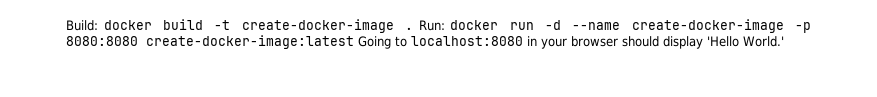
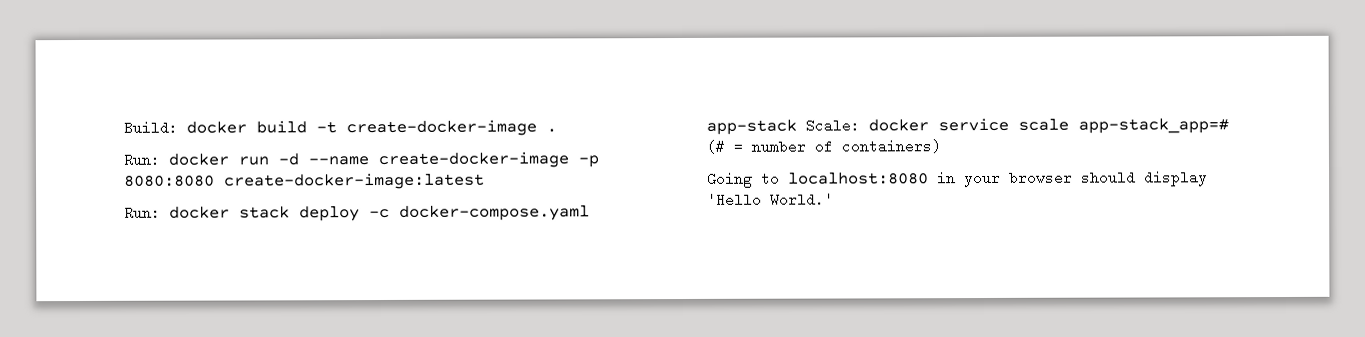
- Build: docker build -t create-docker-image . Run: docker run -d --name create-docker-image -p 8080:8080 create-docker-image:latest Going to localhost:8080 in your browser should display 'Hello World.'
+ Build: docker build -t create-docker-image .
+ Run: docker run -d --name create-docker-image -p 8080:8080 create-docker-image:latest
+ Run: docker stack deploy -c docker-compose.yaml app-stack Scale: docker service scale app-stack_app=# (# = number of containers)
+ Going to localhost:8080 in your browser should display 'Hello World.'

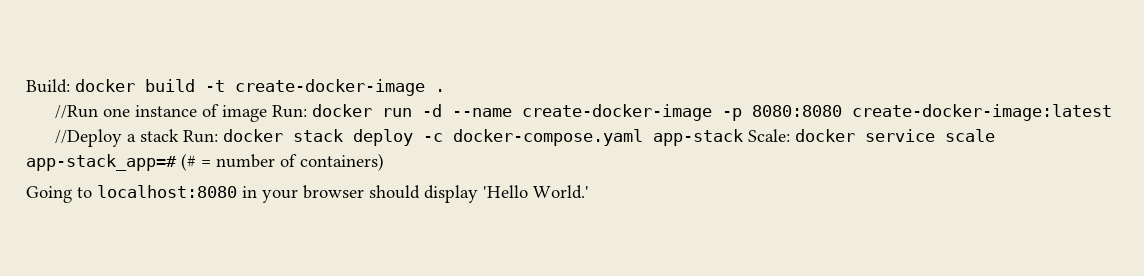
- Run: docker run -d --name create-docker-image -p 8080:8080 create-docker-image:latest
+ //Run one instance of image Run: docker run -d --name create-docker-image -p 8080:8080 create-docker-image:latest
- Run: docker stack deploy -c docker-compose.yaml app-stack Scale: docker service scale app-stack_app=# (# = number of containers)
+ //Deploy a stack Run: docker stack deploy -c docker-compose.yaml app-stack Scale: docker service scale app-stack_app=# (# = number of containers)

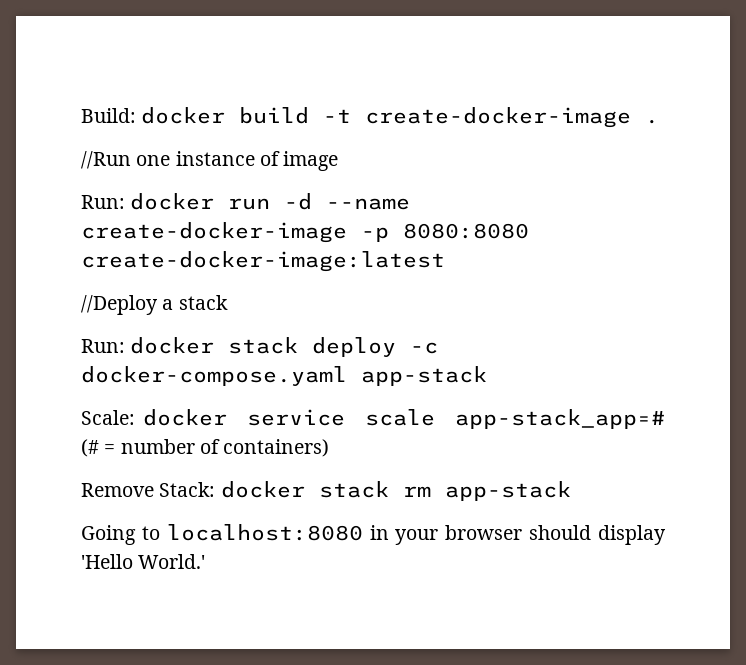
- //Run one instance of image Run: docker run -d --name create-docker-image -p 8080:8080 create-docker-image:latest
+ //Run one instance of image
+ Run: docker run -d --name create-docker-image -p 8080:8080 create-docker-image:latest
- //Deploy a stack Run: docker stack deploy -c docker-compose.yaml app-stack Scale: docker service scale app-stack_app=# (# = number of containers)
+ //Deploy a stack
+ Run: docker stack deploy -c docker-compose.yaml app-stack
+ Scale: docker service scale app-stack_app=# (# = number of containers)
+ Remove Stack: docker stack rm app-stack

